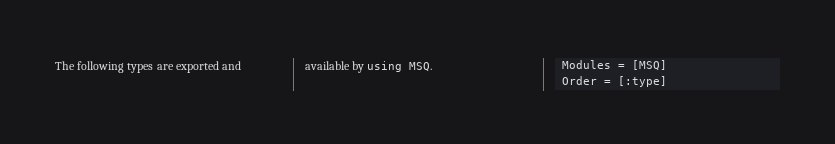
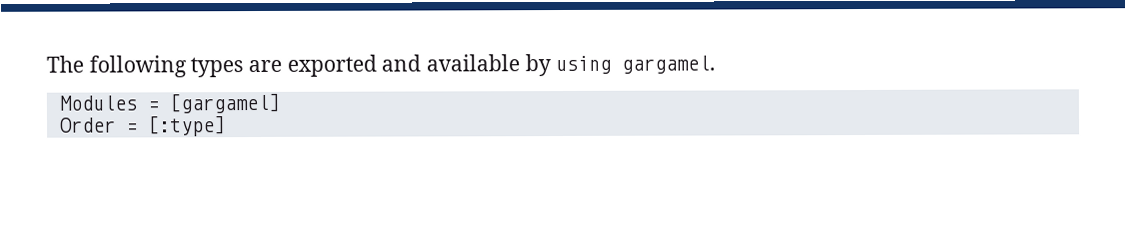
- The following types are exported and available by using MSQ.
+ The following types are exported and available by using gargamel.
- Modules = [MSQ]
+ Modules = [gargamel]

